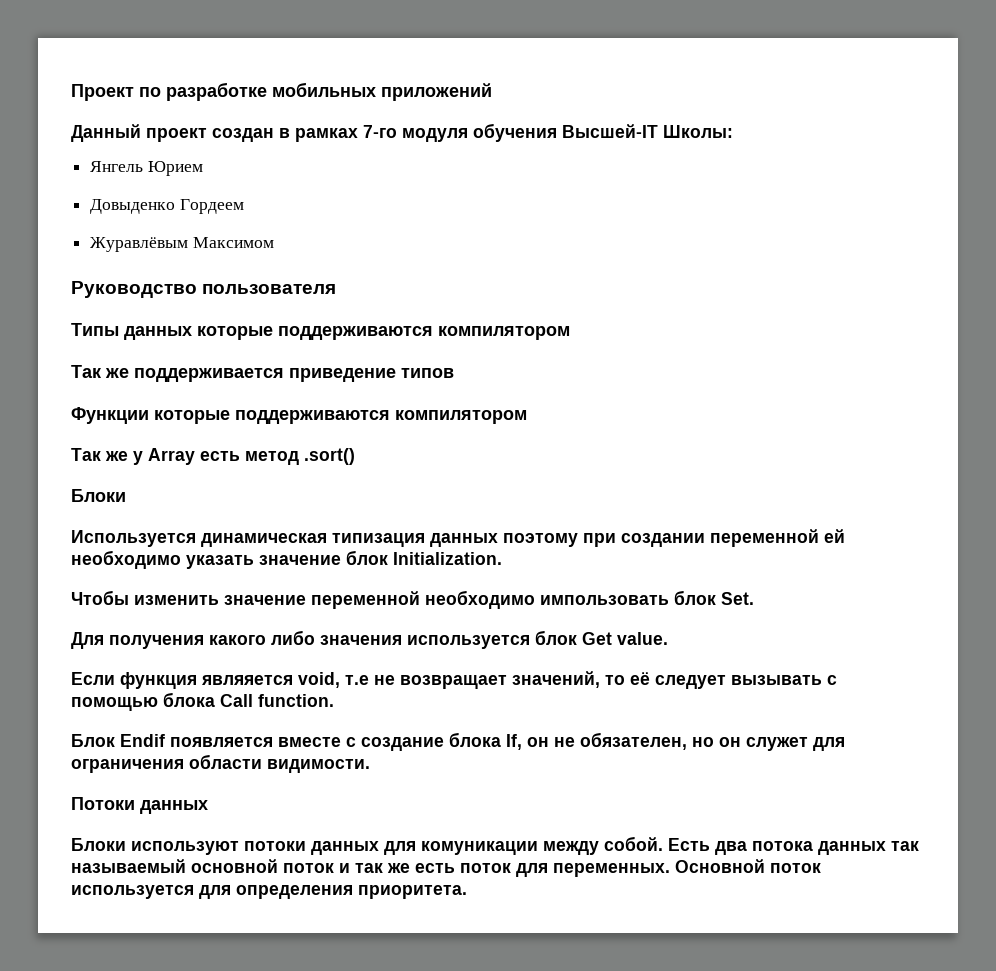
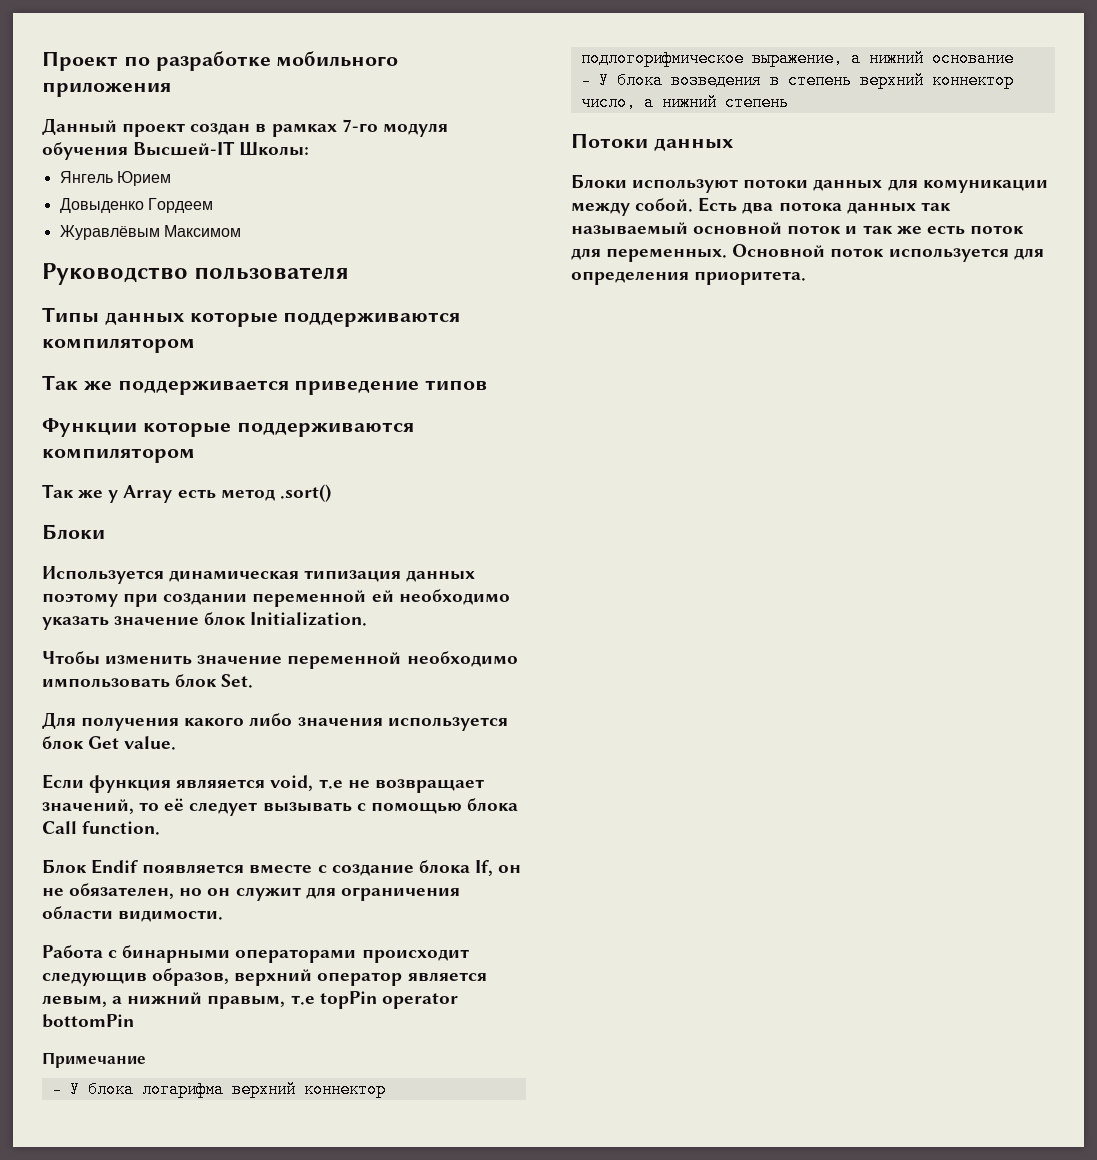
- Проект по разработке мобильных приложений
+ Проект по разработке мобильного приложения
- Блок Endif появляется вместе с создание блока If, он не обязателен, но он служет для ограничения области видимости.
+ Блок Endif появляется вместе с создание блока If, он не обязателен, но он служит для ограничения области видимости.
+ Работа с бинарными операторами происходит следующив образов, верхний оператор является левым, а нижний правым, т.е topPin operator bottomPin
+ Примечание
+ - У блока логарифма верхний коннектор подлогорифмическое выражение, а нижний основание
+ - У блока возведения в степень верхний коннектор число, а нижний степень

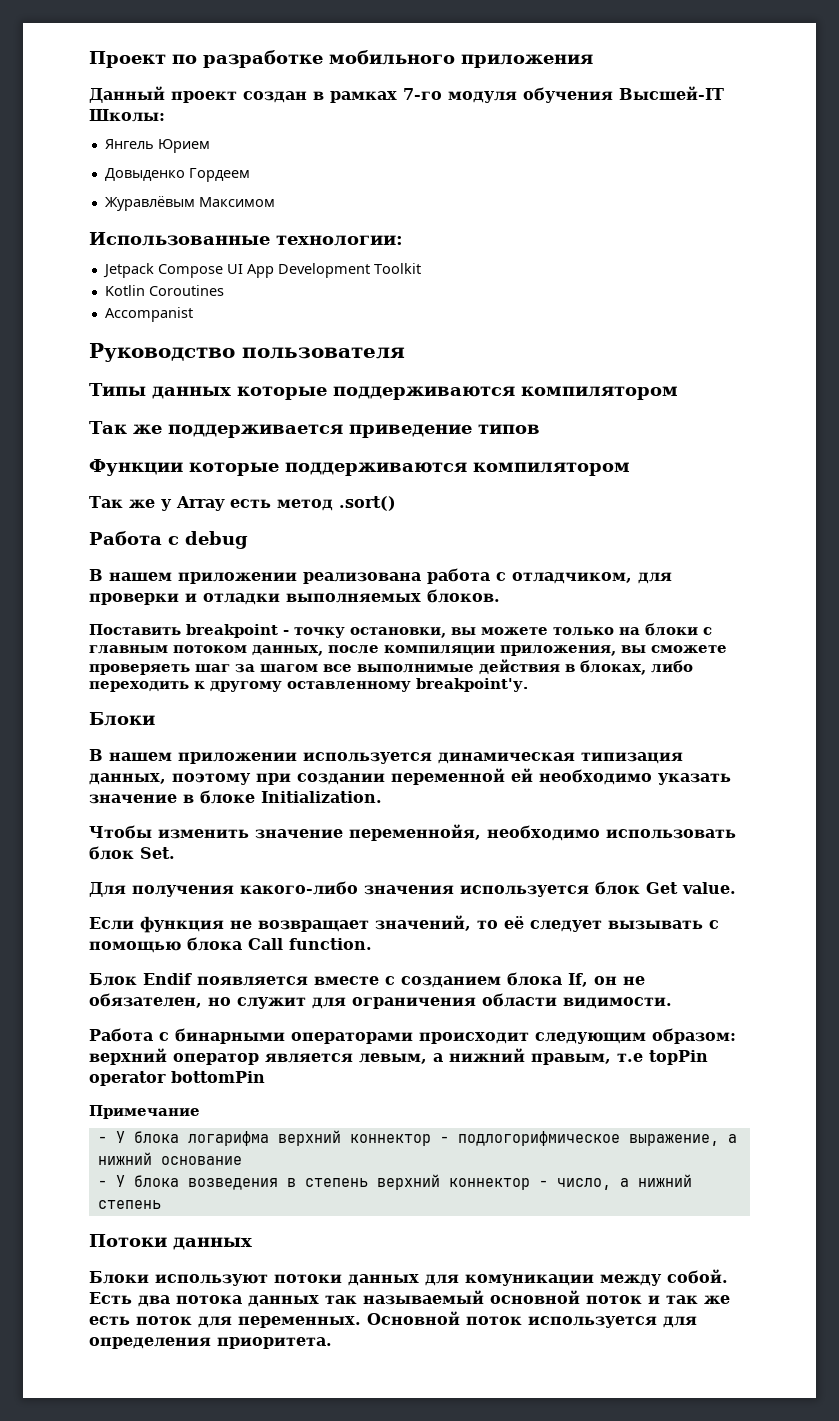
+ Использованные технологии:
+ Jetpack Compose UI App Development Toolkit
+ Kotlin Coroutines
+ Accompanist
  Так же у Array есть метод .sort()
+ Работа с debug
+ В нашем приложении реализована работа с отладчиком, для проверки и отладки выполняемых блоков.
+ Поставить breakpoint - точку остановки, вы можете только на блоки с главным потоком данных, после компиляции приложения, вы сможете проверяеть шаг за шагом все выполнимые действия в блоках, либо переходить к другому оставленному breakpoint'у.
  Блоки
- Используется динамическая типизация данных поэтому при создании переменной ей необходимо указать значение блок Initialization.
+ В нашем приложении используется динамическая типизация данных, поэтому при создании переменной ей необходимо указать значение в блоке Initialization.
- Чтобы изменить значение переменной необходимо импользовать блок Set.
+ Чтобы изменить значение переменнойя, необходимо использовать блок Set.
- Для получения какого либо значения используется блок Get value.
+ Для получения какого-либо значения используется блок Get value.
- Если функция являяется void, т.е не возвращает значений, то её следует вызывать с помощью блока Call function.
+ Если функция не возвращает значений, то её следует вызывать с помощью блока Call function.
- Блок Endif появляется вместе с создание блока If, он не обязателен, но он служит для ограничения области видимости.
+ Блок Endif появляется вместе с созданием блока If, он не обязателен, но служит для ограничения области видимости.
- Работа с бинарными операторами происходит следующив образов, верхний оператор является левым, а нижний правым, т.е topPin operator bottomPin
+ Работа с бинарными операторами происходит следующим образом: верхний оператор является левым, а нижний правым, т.е topPin operator bottomPin
- - У блока логарифма верхний коннектор подлогорифмическое выражение, а нижний основание
+ - У блока логарифма верхний коннектор - подлогорифмическое выражение, а нижний основание
- - У блока возведения в степень верхний коннектор число, а нижний степень
+ - У блока возведения в степень верхний коннектор - число, а нижний степень

